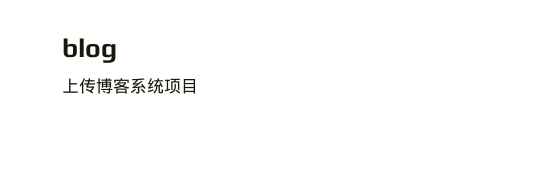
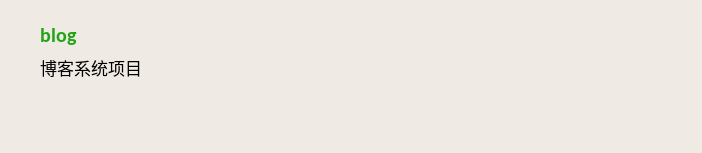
- 上传博客系统项目
+ 博客系统项目

